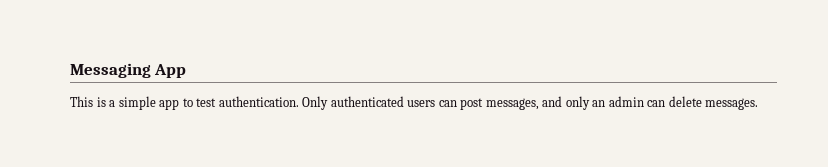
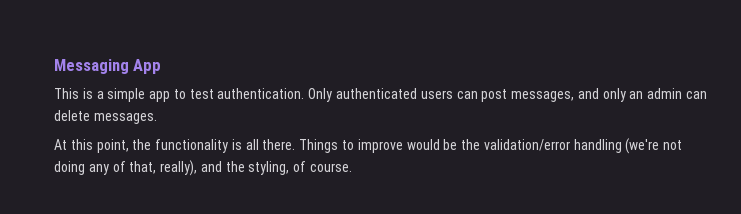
+ At this point, the functionality is all there. Things to improve would be the validation/error handling (we're not doing any of that, really), and the styling, of course.

